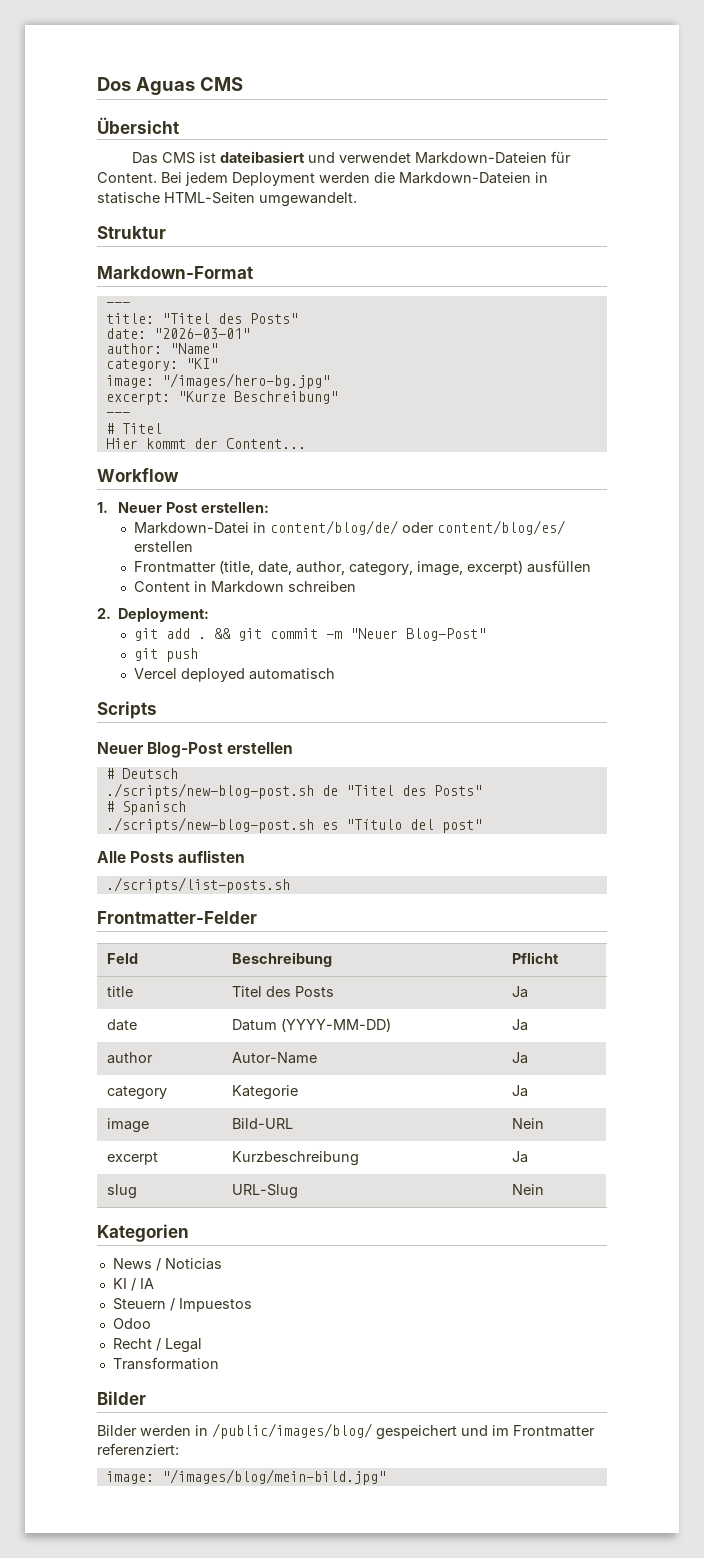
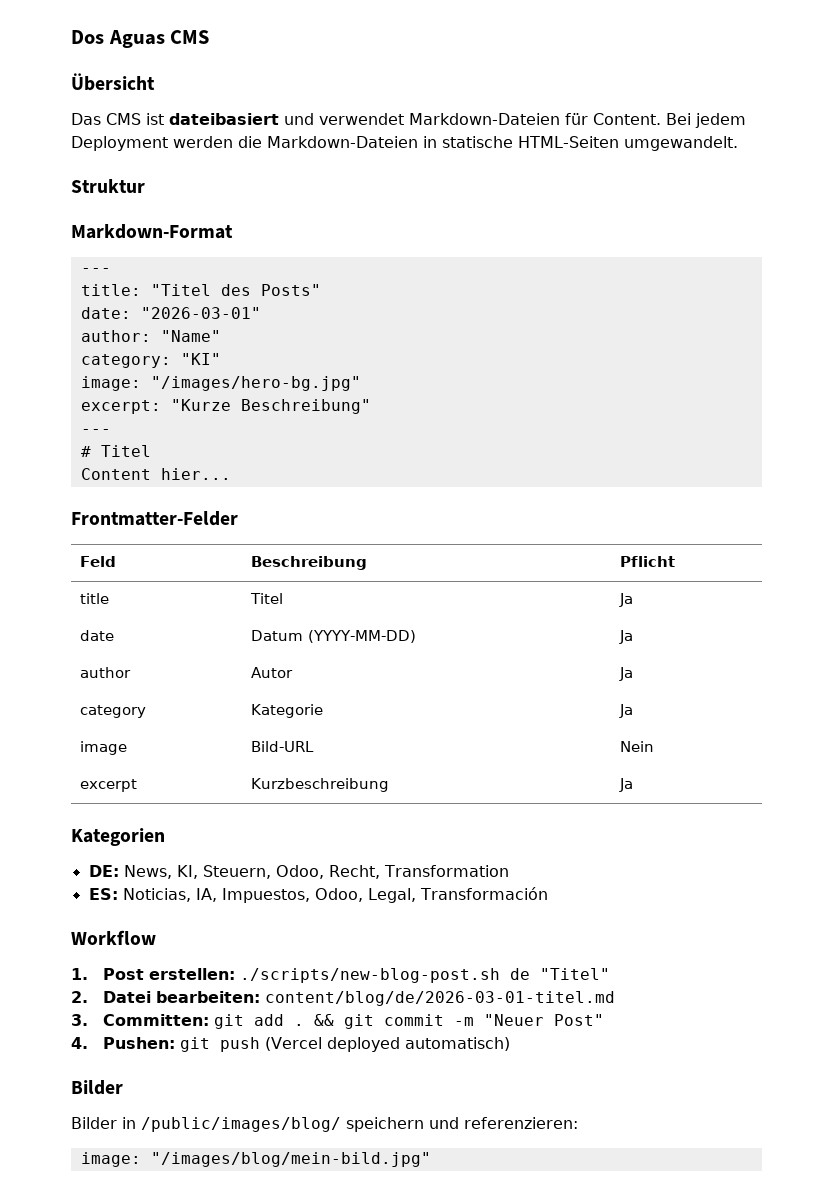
- Hier kommt der Content...
- Workflow
- 1. Neuer Post erstellen:
- Markdown-Datei in content/blog/de/ oder content/blog/es/ erstellen
- Frontmatter (title, date, author, category, image, excerpt) ausfüllen
- Content in Markdown schreiben
- 2. Deployment:
- git add . && git commit -m "Neuer Blog-Post"
- git push
- Vercel deployed automatisch
- Scripts
- Neuer Blog-Post erstellen
- # Deutsch
- ./scripts/new-blog-post.sh de "Titel des Posts"
- # Spanisch
- ./scripts/new-blog-post.sh es "Título del post"
- Alle Posts auflisten
- ./scripts/list-posts.sh
+ Content hier...
- title | Titel des Posts | Ja
+ title | Titel | Ja
- author | Autor-Name | Ja
+ author | Autor | Ja
- slug | URL-Slug | Nein
  Kategorien
- News / Noticias
- KI / IA
- Steuern / Impuestos
- Odoo
- Recht / Legal
- Transformation
+ DE: News, KI, Steuern, Odoo, Recht, Transformation
+ ES: Noticias, IA, Impuestos, Odoo, Legal, Transformación
+ Workflow
+ 1. Post erstellen: ./scripts/new-blog-post.sh de "Titel"
+ 2. Datei bearbeiten: content/blog/de/2026-03-01-titel.md
+ 3. Committen: git add . && git commit -m "Neuer Post"
+ 4. Pushen: git push (Vercel deployed automatisch)
- Bilder werden in /public/images/blog/ gespeichert und im Frontmatter referenziert:
+ Bilder in /public/images/blog/ speichern und referenzieren:

